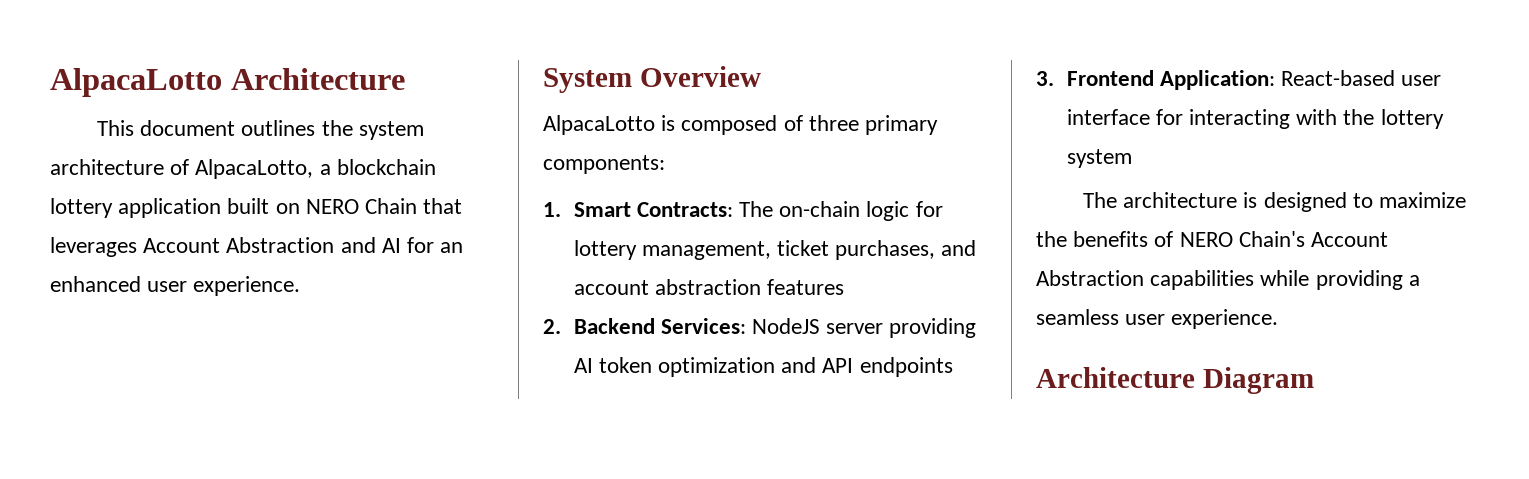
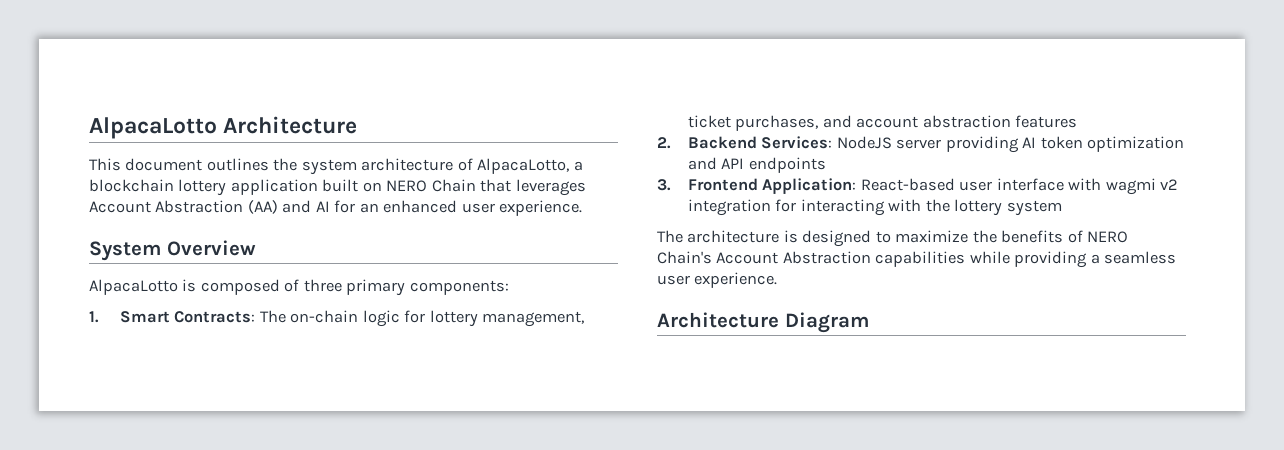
- This document outlines the system architecture of AlpacaLotto, a blockchain lottery application built on NERO Chain that leverages Account Abstraction and AI for an enhanced user experience.
+ This document outlines the system architecture of AlpacaLotto, a blockchain lottery application built on NERO Chain that leverages Account Abstraction (AA) and AI for an enhanced user experience.
- 3. Frontend Application: React-based user interface for interacting with the lottery system
+ 3. Frontend Application: React-based user interface with wagmi v2 integration for interacting with the lottery system

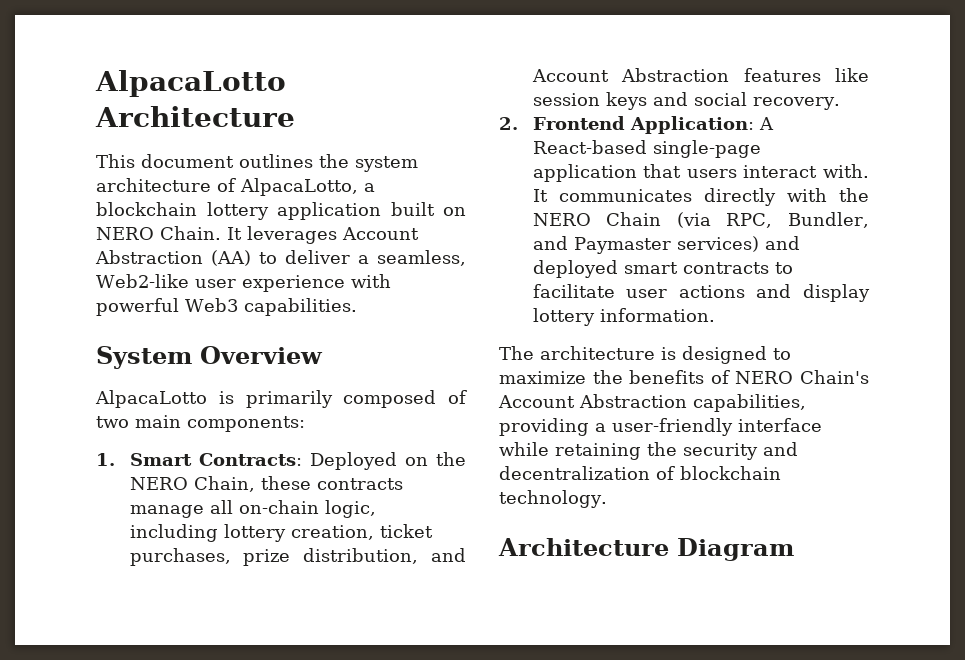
- This document outlines the system architecture of AlpacaLotto, a blockchain lottery application built on NERO Chain that leverages Account Abstraction (AA) and AI for an enhanced user experience.
+ This document outlines the system architecture of AlpacaLotto, a blockchain lottery application built on NERO Chain. It leverages Account Abstraction (AA) to deliver a seamless, Web2-like user experience with powerful Web3 capabilities.
- AlpacaLotto is composed of three primary components:
+ AlpacaLotto is primarily composed of two main components:
- 1. Smart Contracts: The on-chain logic for lottery management, ticket purchases, and account abstraction features
- 2. Backend Services: NodeJS server providing AI token optimization and API endpoints
- 3. Frontend Application: React-based user interface with wagmi v2 integration for interacting with the lottery system
+ 1. Smart Contracts: Deployed on the NERO Chain, these contracts manage all on-chain logic, including lottery creation, ticket purchases, prize distribution, and Account Abstraction features like session keys and social recovery.
+ 2. Frontend Application: A React-based single-page application that users interact with. It communicates directly with the NERO Chain (via RPC, Bundler, and Paymaster services) and deployed smart contracts to facilitate user actions and display lottery information.
- The architecture is designed to maximize the benefits of NERO Chain's Account Abstraction capabilities while providing a seamless user experience.
+ The architecture is designed to maximize the benefits of NERO Chain's Account Abstraction capabilities, providing a user-friendly interface while retaining the security and decentralization of blockchain technology.

